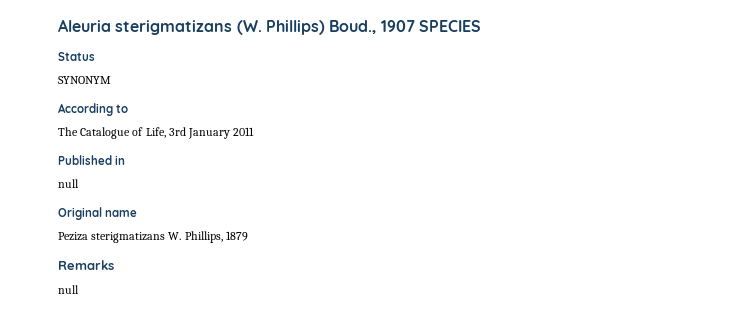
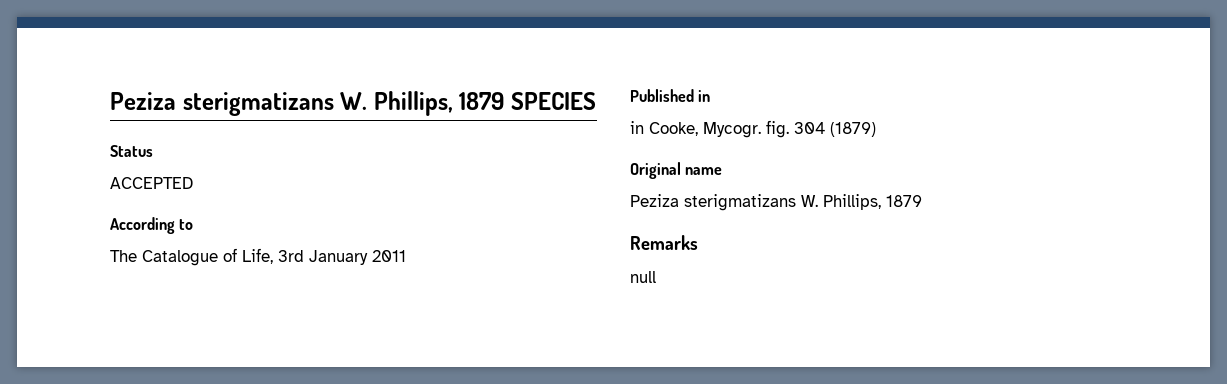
- Aleuria sterigmatizans (W. Phillips) Boud., 1907 SPECIES
+ Peziza sterigmatizans W. Phillips, 1879 SPECIES
- SYNONYM
+ ACCEPTED
  Published in
- null
+ in Cooke, Mycogr. fig. 304 (1879)

